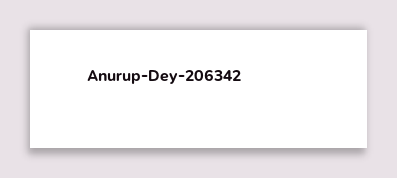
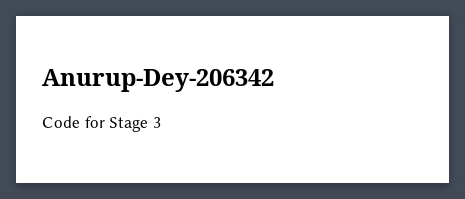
+ Code for Stage 3

